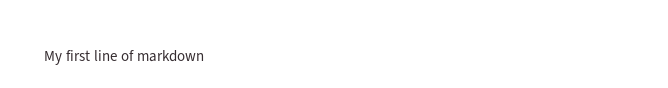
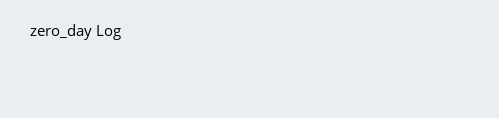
- My first line of markdown
+ zero_day Log

